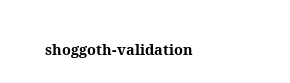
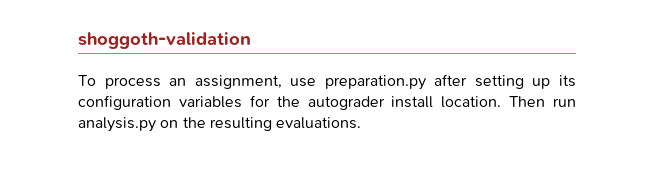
+ To process an assignment, use preparation.py after setting up its configuration variables for the autograder install location. Then run analysis.py on the resulting evaluations.

